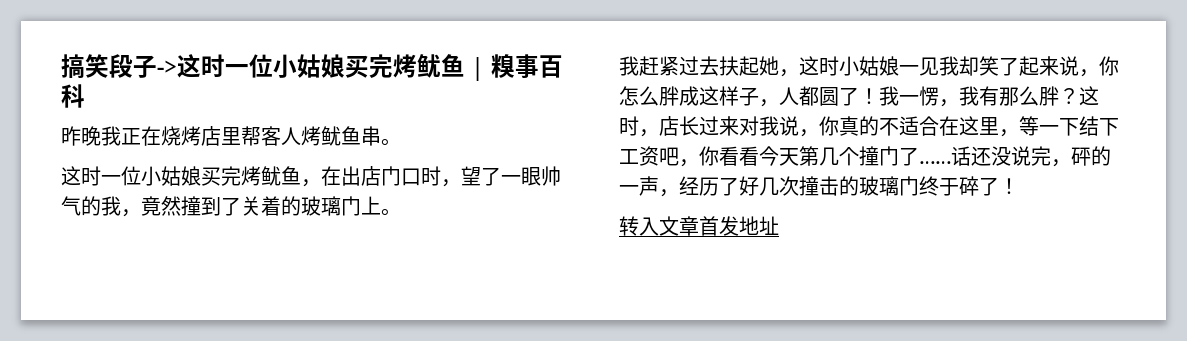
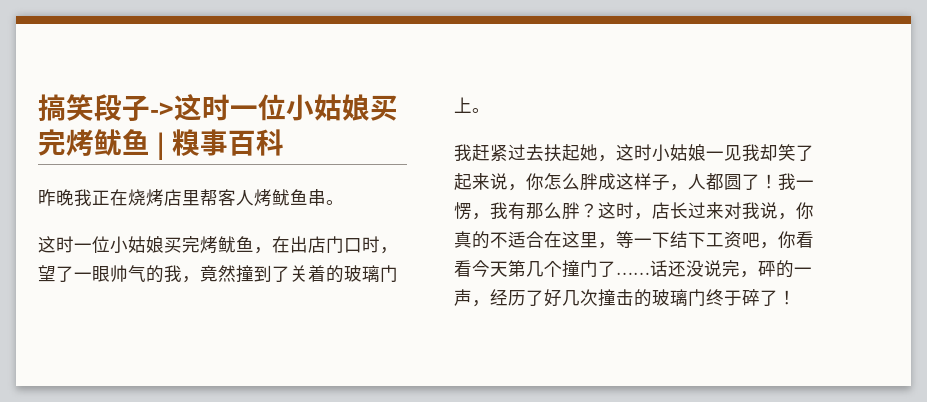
- 转入文章首发地址

